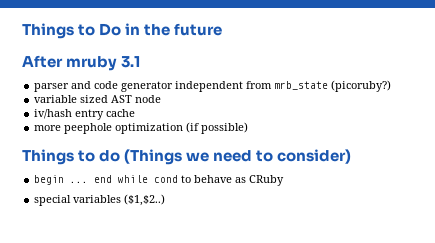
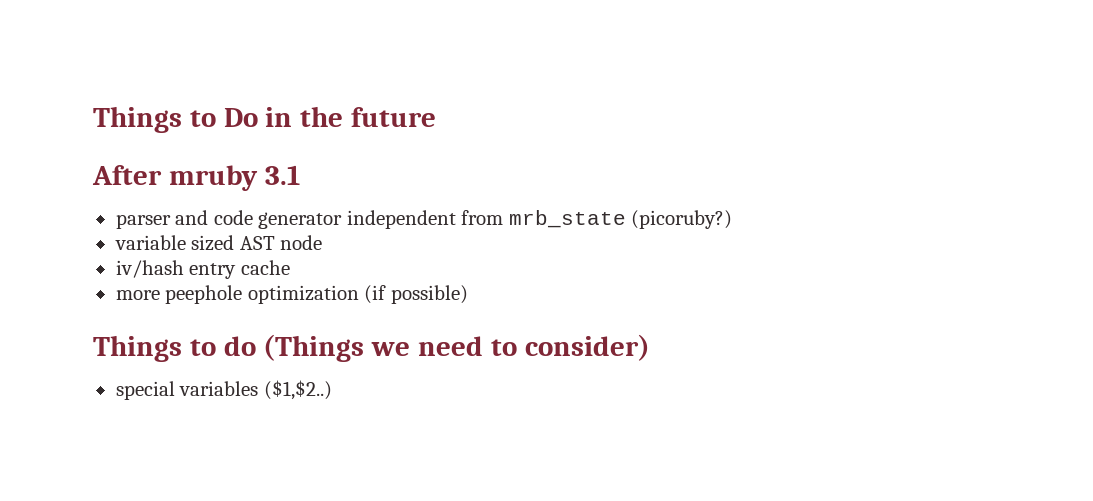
- begin ... end while cond to behave as CRuby

